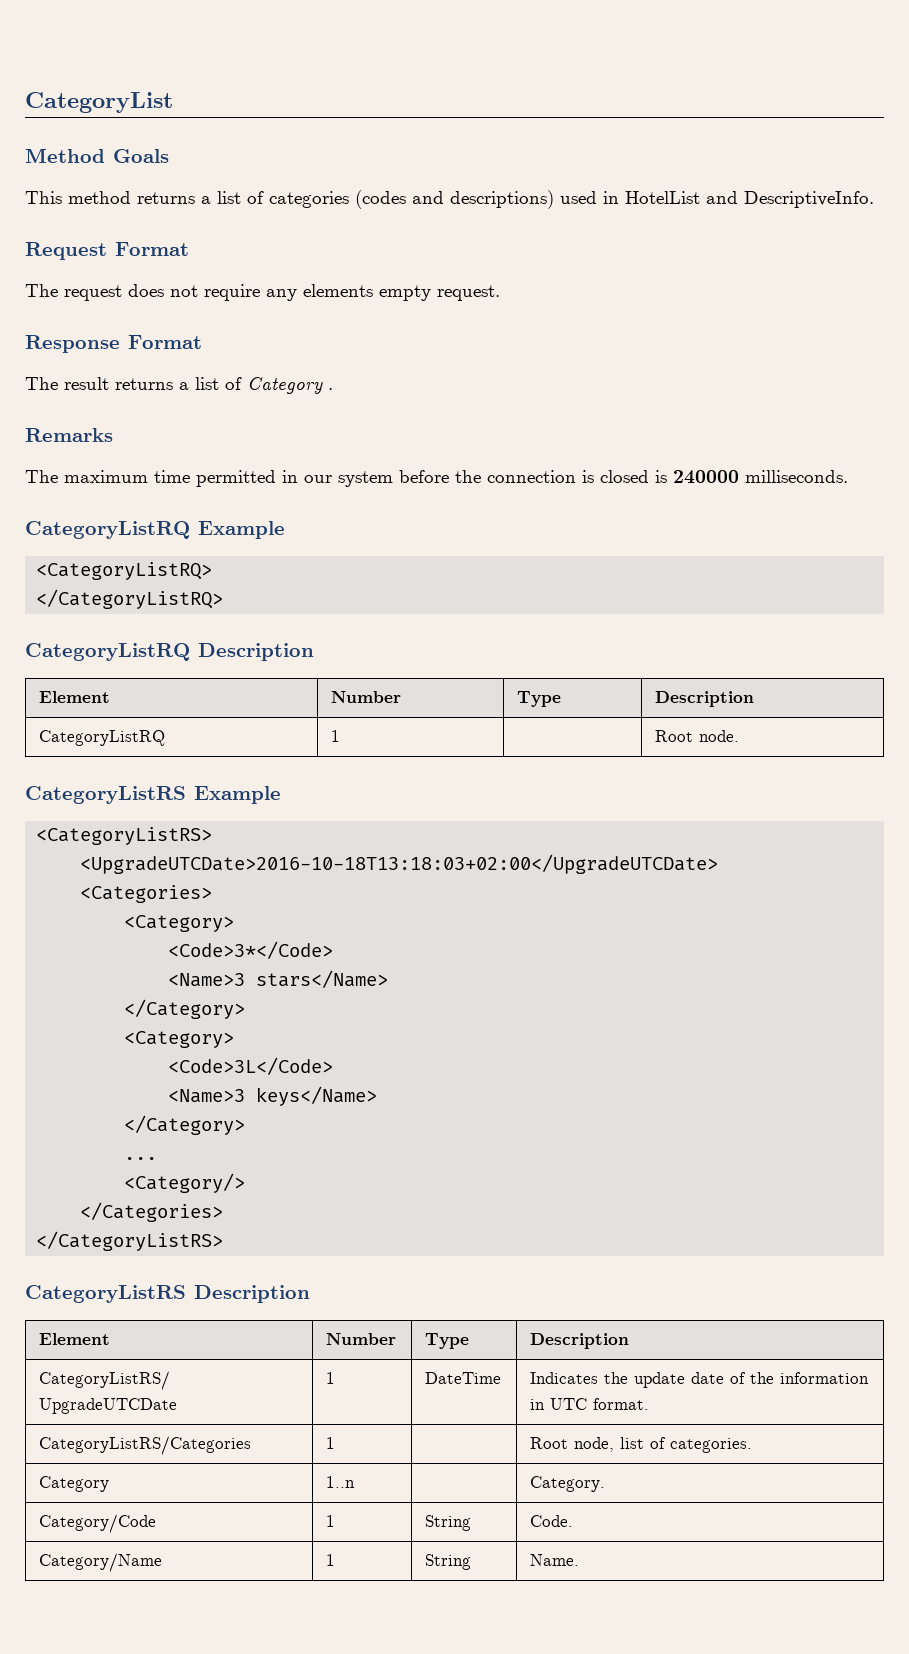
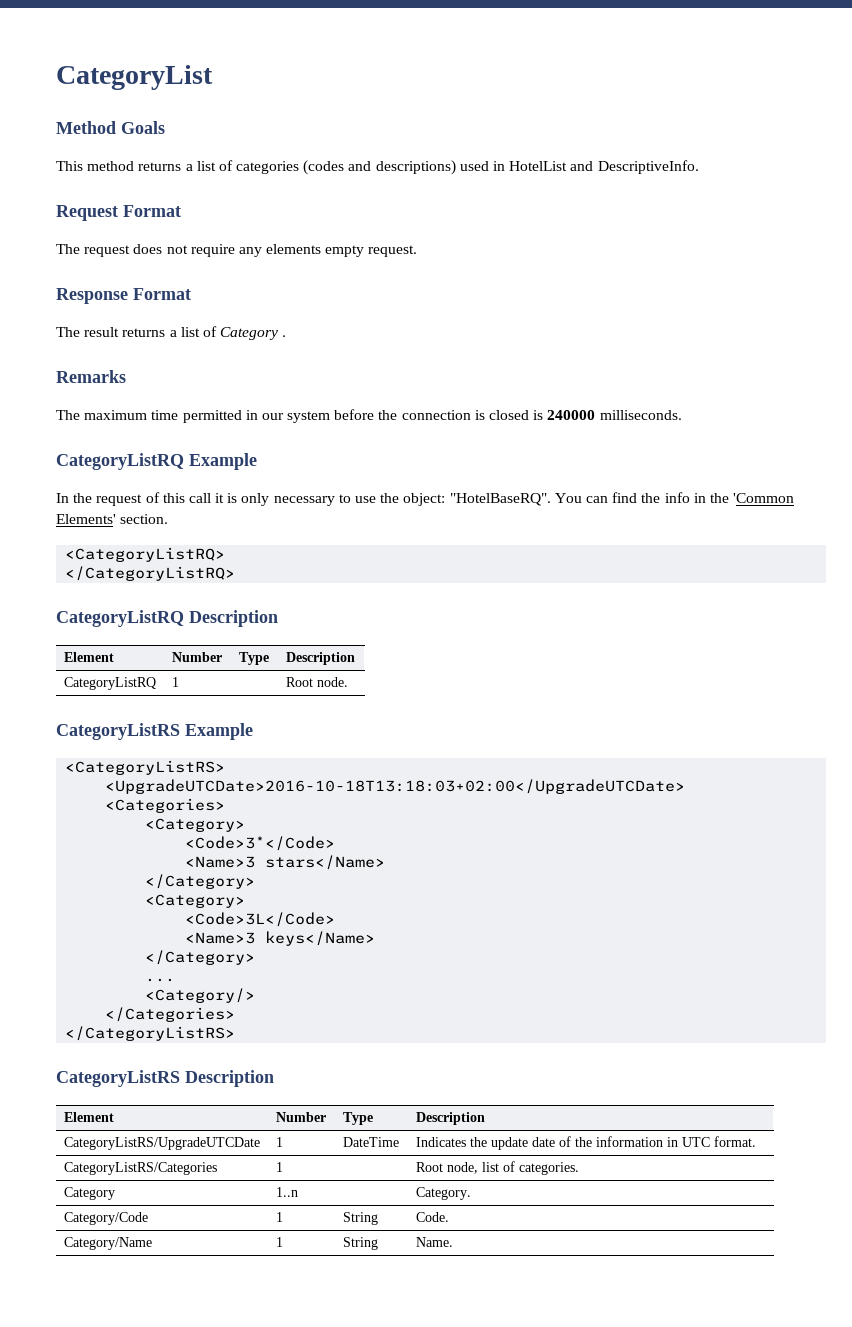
+ In the request of this call it is only necessary to use the object: "HotelBaseRQ". You can find the info in the 'Common Elements' section.

